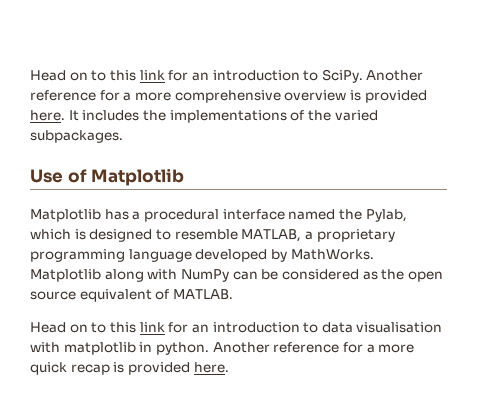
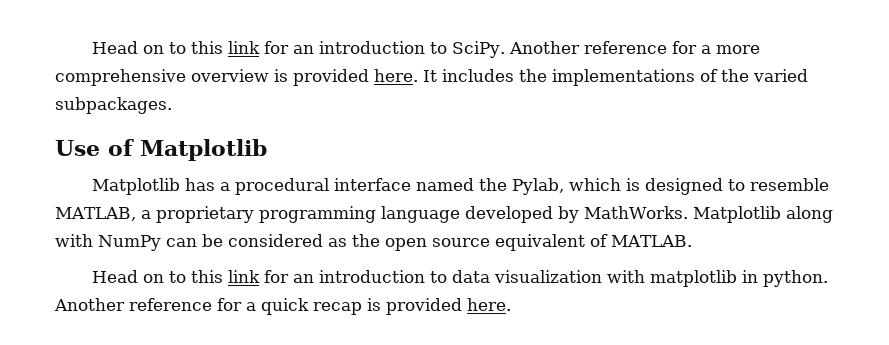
- Head on to this link for an introduction to data visualisation with matplotlib in python.
+ Head on to this link for an introduction to data visualization with matplotlib in python.
- Another reference for a more quick recap is provided here.
+ Another reference for a quick recap is provided here.

